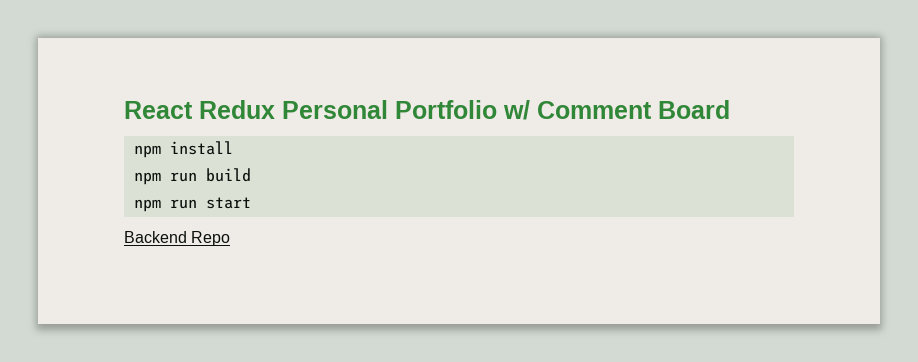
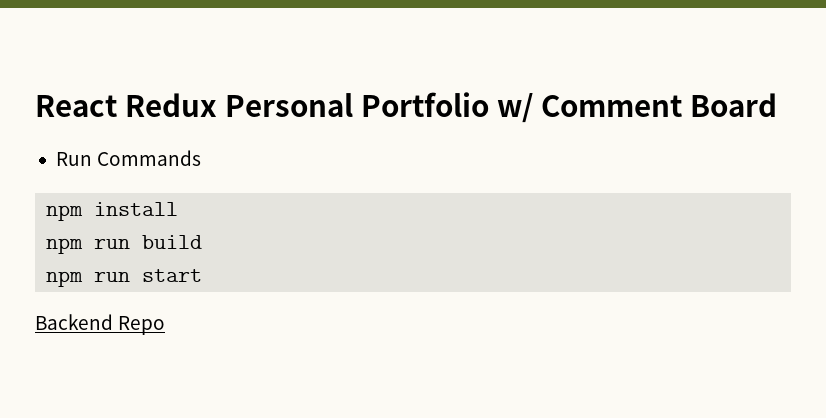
+ Run Commands

